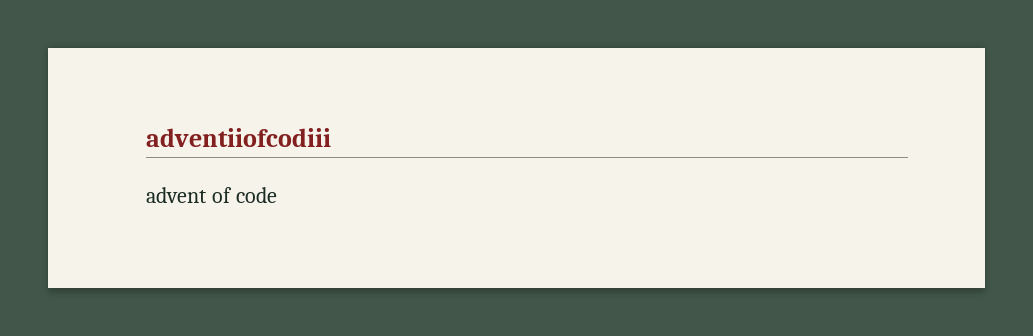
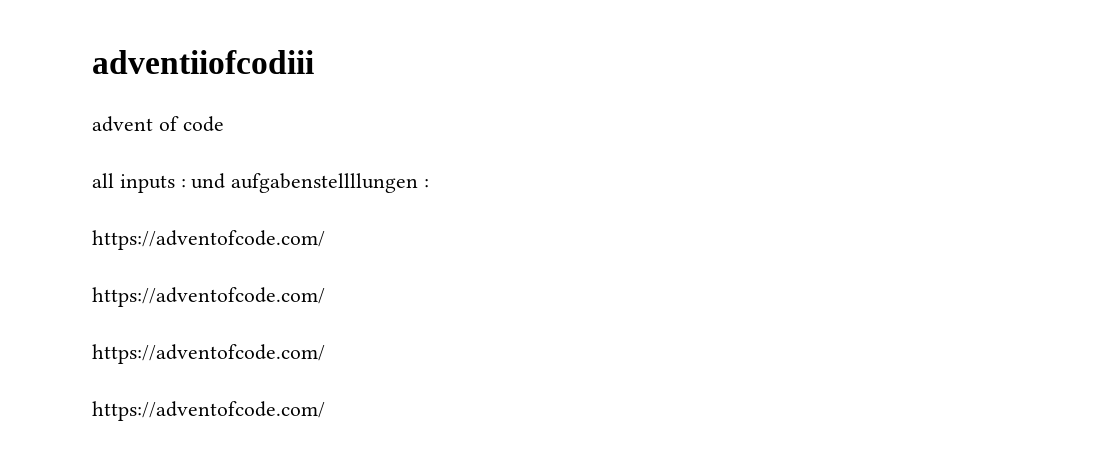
+ all inputs : und aufgabenstellllungen :
+ https://adventofcode.com/
+ https://adventofcode.com/
+ https://adventofcode.com/
+ https://adventofcode.com/

